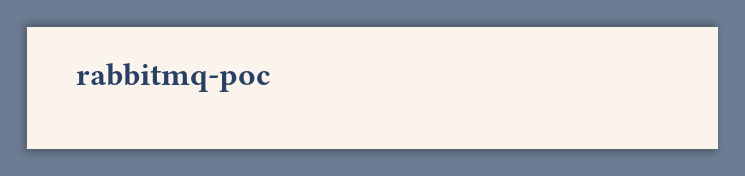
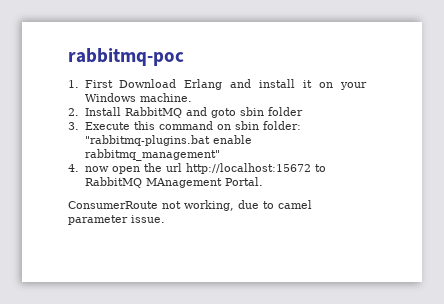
+ 1. First Download Erlang and install it on your Windows machine.
+ 2. Install RabbitMQ and goto sbin folder
+ 3. Execute this command on sbin folder: "rabbitmq-plugins.bat enable rabbitmq_management"
+ 4. now open the url http://localhost:15672 to RabbitMQ MAnagement Portal.
+ ConsumerRoute not working, due to camel parameter issue.

